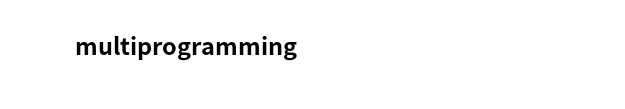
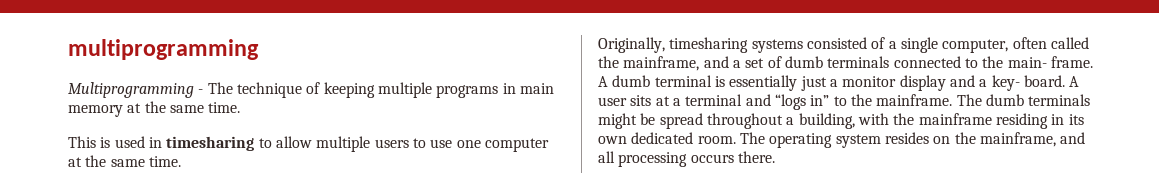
+ Multiprogramming - The technique of keeping multiple programs in main memory at the same time.
+ This is used in timesharing to allow multiple users to use one computer at the same time.
+ Originally, timesharing systems consisted of a single computer, often called the mainframe, and a set of dumb terminals connected to the main- frame. A dumb terminal is essentially just a monitor display and a key- board. A user sits at a terminal and “logs in” to the mainframe. The dumb terminals might be spread throughout a building, with the mainframe residing in its own dedicated room. The operating system resides on the mainframe, and all processing occurs there.

